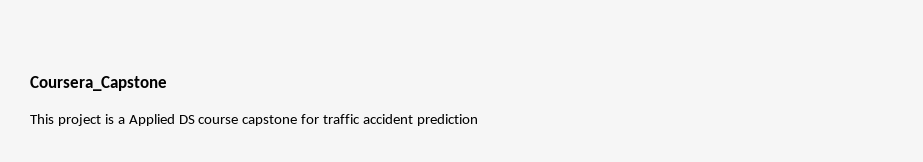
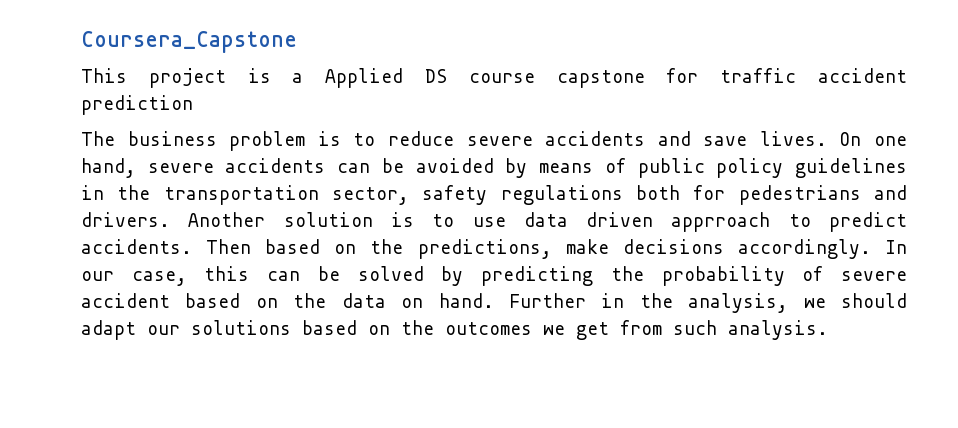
+ The business problem is to reduce severe accidents and save lives. On one hand, severe accidents can be avoided by means of public policy guidelines in the transportation sector, safety regulations both for pedestrians and drivers. Another solution is to use data driven apprroach to predict accidents. Then based on the predictions, make decisions accordingly. In our case, this can be solved by predicting the probability of severe accident based on the data on hand. Further in the analysis, we should adapt our solutions based on the outcomes we get from such analysis.

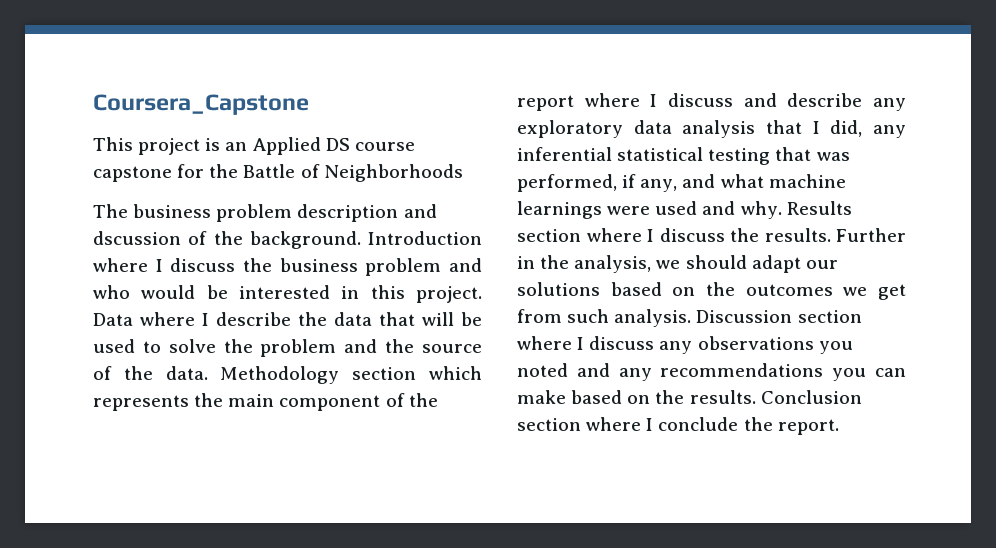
- This project is a Applied DS course capstone for traffic accident prediction
+ This project is an Applied DS course capstone for the Battle of Neighborhoods
- The business problem is to reduce severe accidents and save lives. On one hand, severe accidents can be avoided by means of public policy guidelines in the transportation sector, safety regulations both for pedestrians and drivers. Another solution is to use data driven apprroach to predict accidents. Then based on the predictions, make decisions accordingly. In our case, this can be solved by predicting the probability of severe accident based on the data on hand.
+ The business problem description and dscussion of the background. Introduction where I discuss the business problem and who would be interested in this project. Data where I describe the data that will be used to solve the problem and the source of the data. Methodology section which represents the main component of the report where I discuss and describe any exploratory data analysis that I did, any inferential statistical testing that was performed, if any, and what machine learnings were used and why. Results section where I discuss the results.
+ Discussion section where I discuss any observations you noted and any recommendations you can make based on the results. Conclusion section where I conclude the report.

